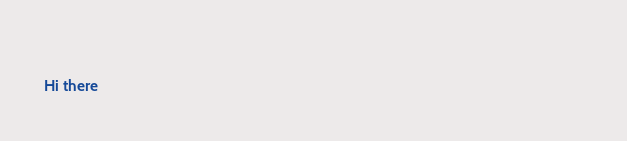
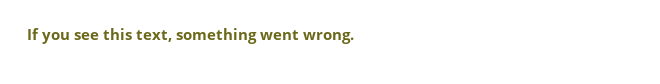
- Hi there
+ If you see this text, something went wrong.

